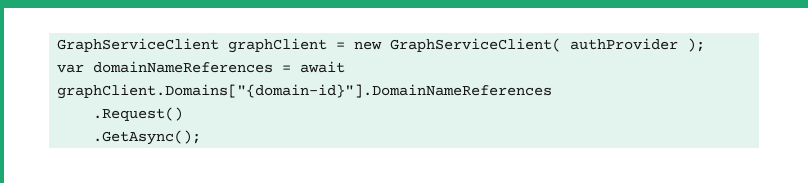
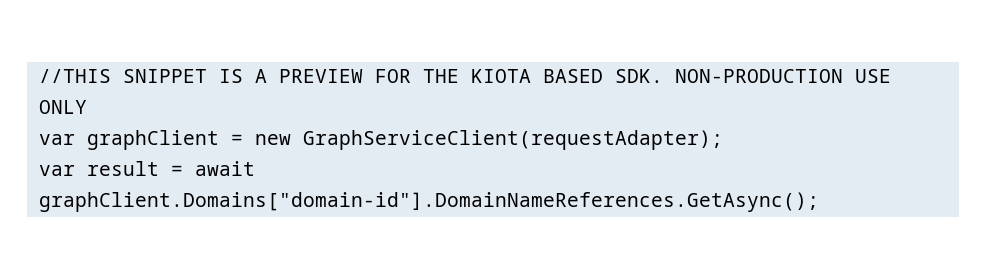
- GraphServiceClient graphClient = new GraphServiceClient( authProvider );
- var domainNameReferences = await graphClient.Domains["{domain-id}"].DomainNameReferences
- .Request()
- .GetAsync();
+ //THIS SNIPPET IS A PREVIEW FOR THE KIOTA BASED SDK. NON-PRODUCTION USE ONLY
+ var graphClient = new GraphServiceClient(requestAdapter);
+ var result = await graphClient.Domains["domain-id"].DomainNameReferences.GetAsync();

